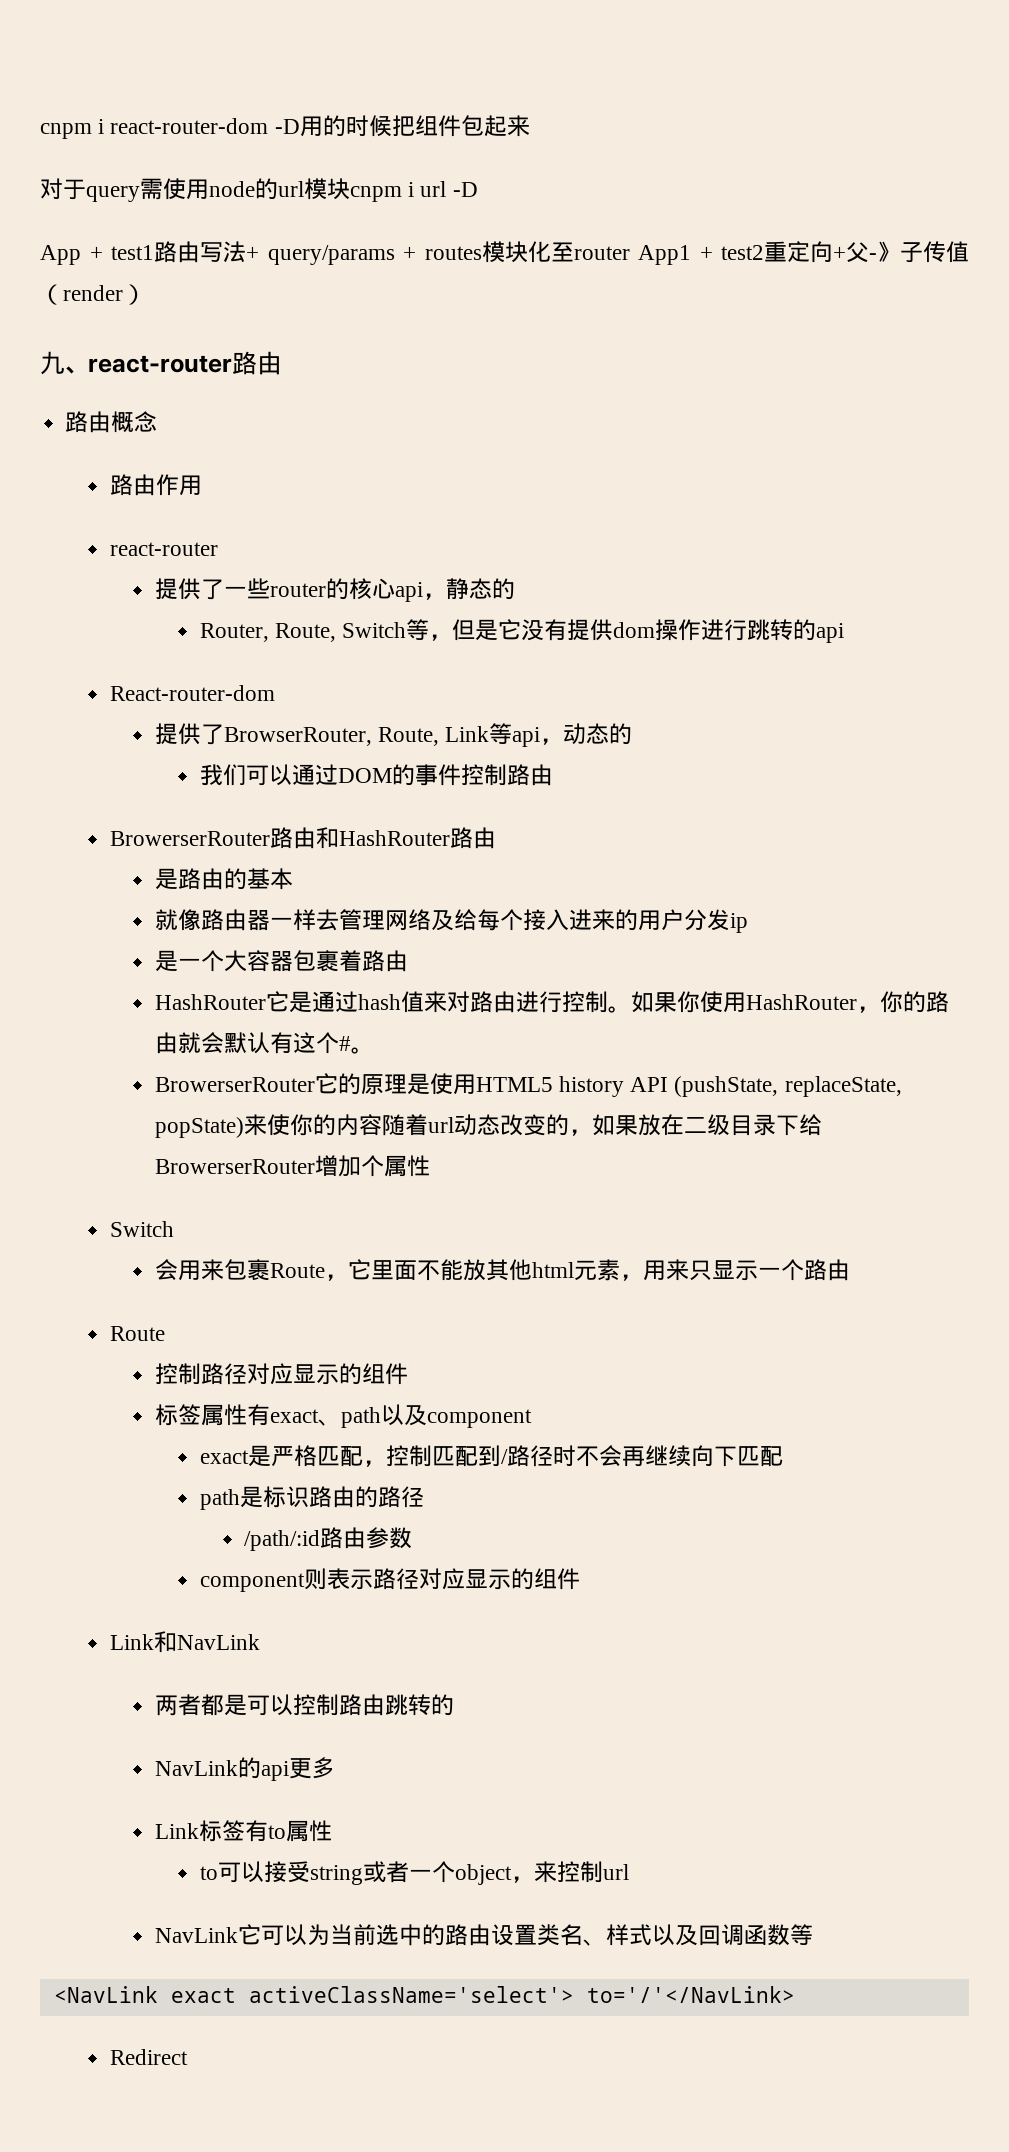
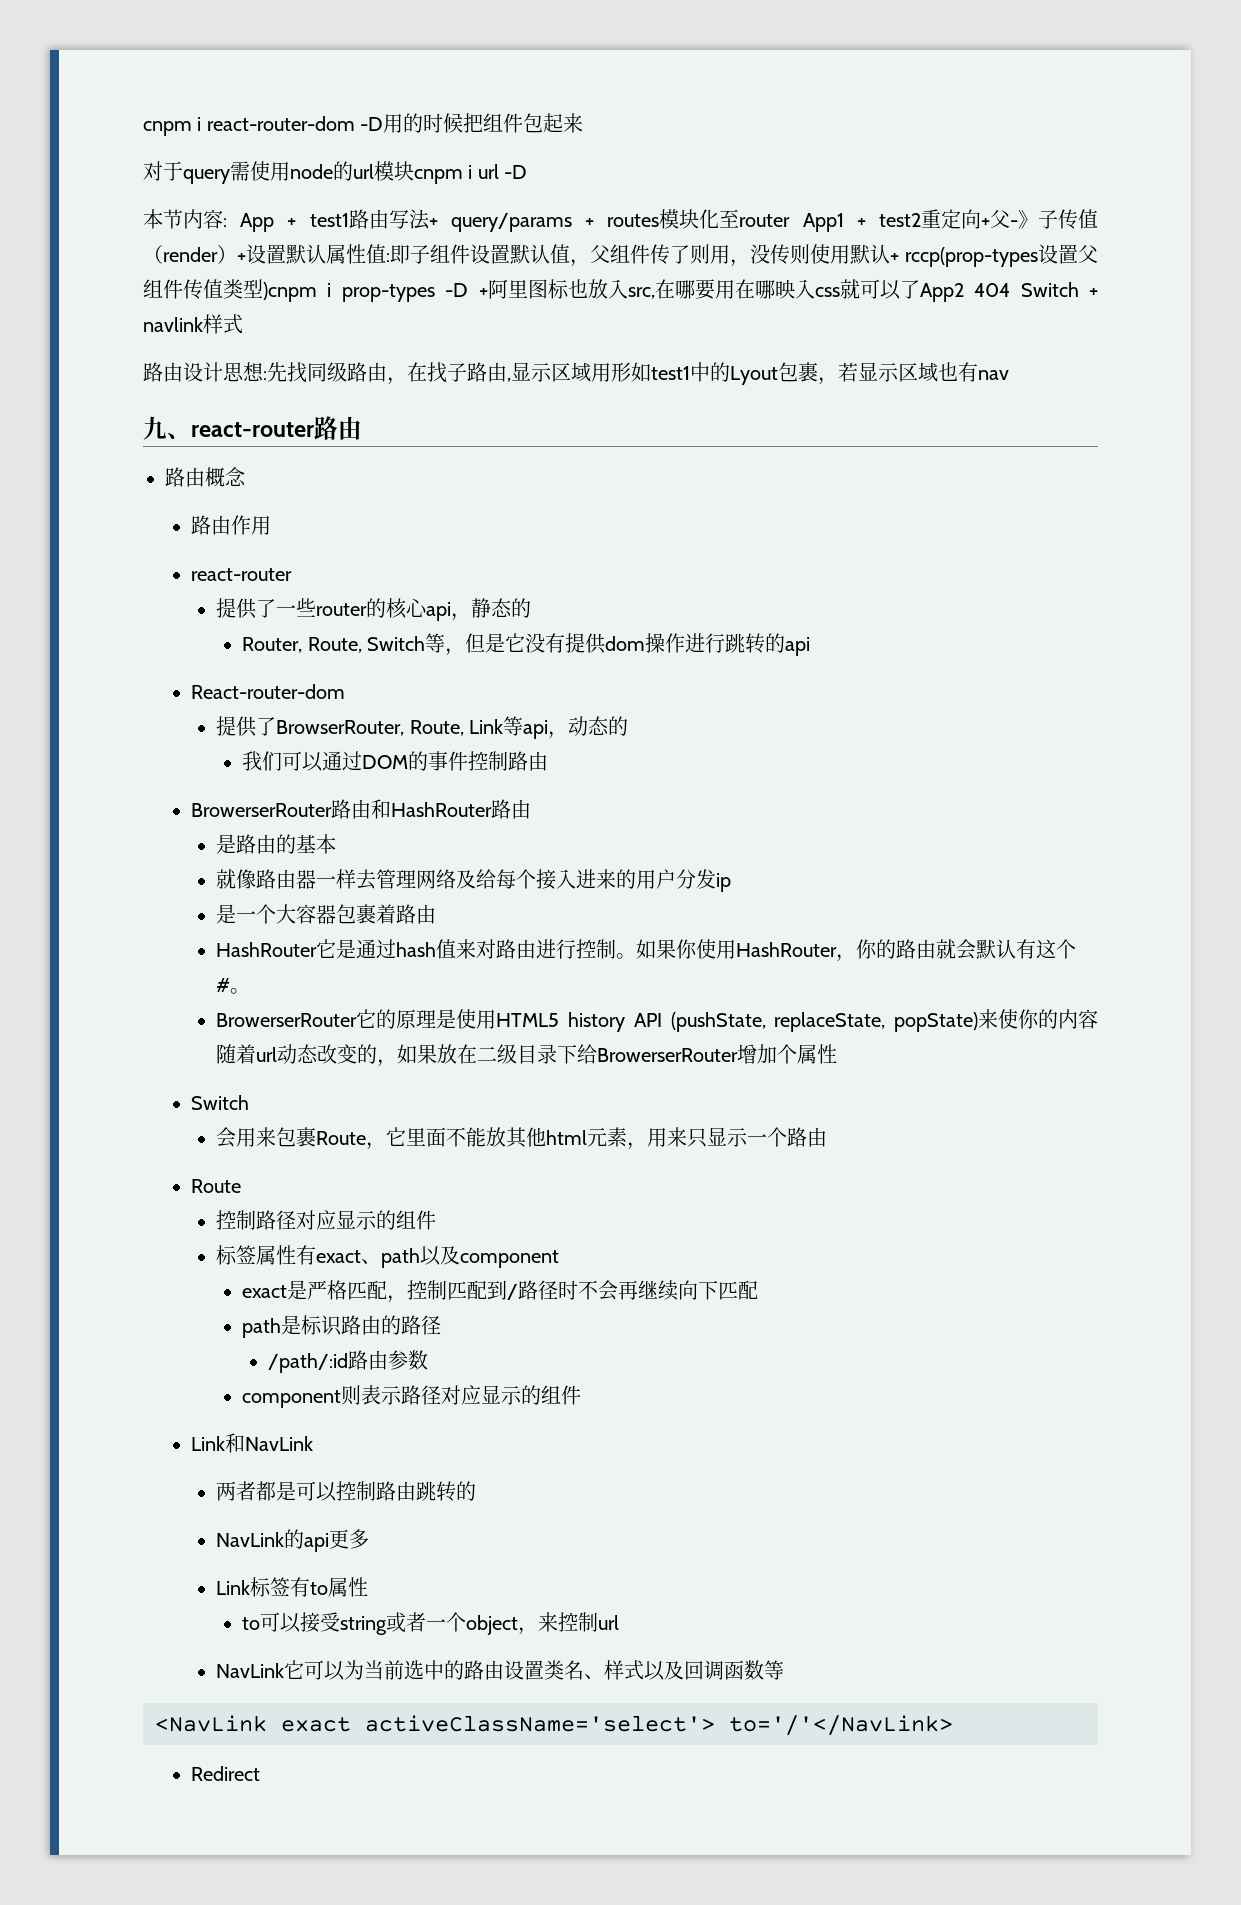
- App + test1路由写法+ query/params + routes模块化至router App1 + test2重定向+父-》子传值（render）
+ 本节内容: App + test1路由写法+ query/params + routes模块化至router App1 + test2重定向+父-》子传值（render）+设置默认属性值:即子组件设置默认值，父组件传了则用，没传则使用默认+ rccp(prop-types设置父组件传值类型)cnpm i prop-types -D +阿里图标也放入src,在哪要用在哪映入css就可以了App2 404 Switch + navlink样式
+ 路由设计思想:先找同级路由，在找子路由,显示区域用形如test1中的Lyout包裹，若显示区域也有nav

